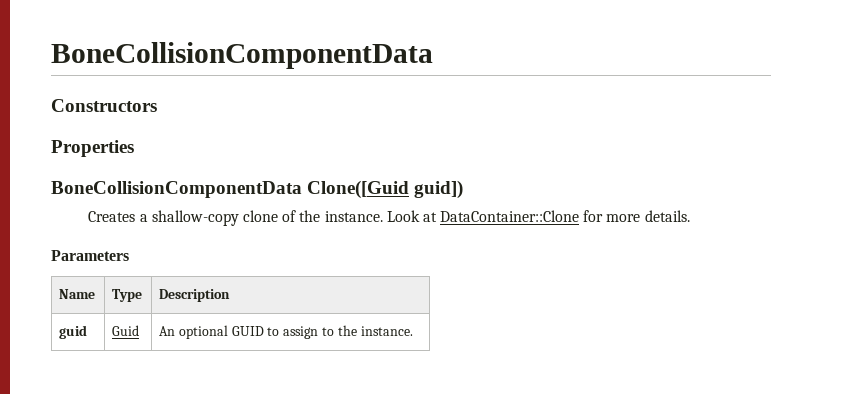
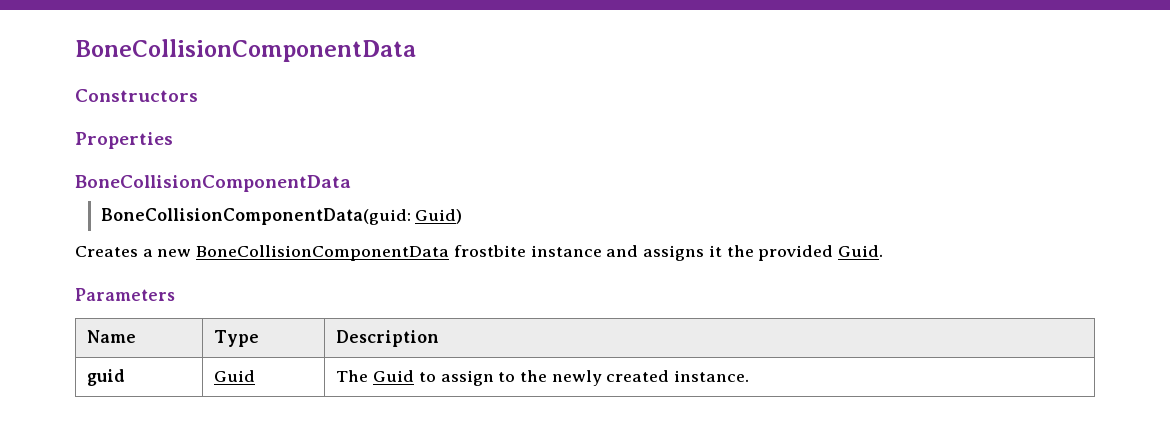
  Properties
- BoneCollisionComponentData Clone([Guid guid])
+ BoneCollisionComponentData
+ BoneCollisionComponentData(guid: Guid)
- Creates a shallow-copy clone of the instance. Look at DataContainer::Clone for more details.
+ Creates a new BoneCollisionComponentData frostbite instance and assigns it the provided Guid.
- guid | Guid | An optional GUID to assign to the instance.
+ guid | Guid | The Guid to assign to the newly created instance.

